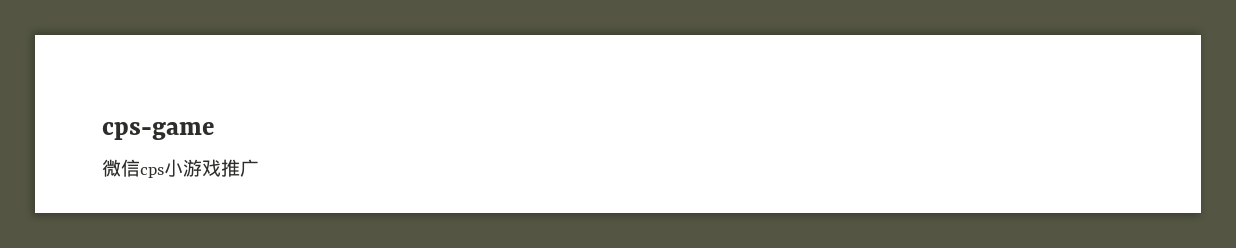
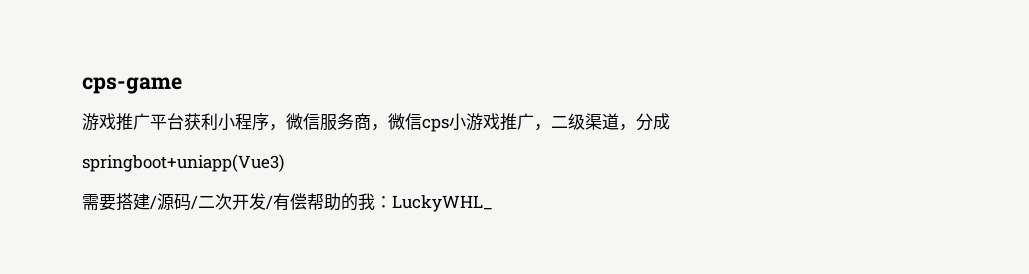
- 微信cps小游戏推广
+ 游戏推广平台获利小程序，微信服务商，微信cps小游戏推广，二级渠道，分成
+ springboot+uniapp(Vue3)
+ 需要搭建/源码/二次开发/有偿帮助的我：LuckyWHL_

